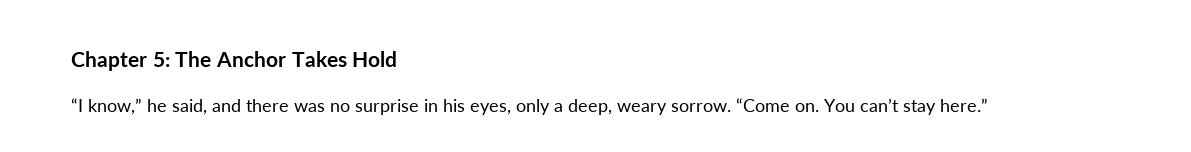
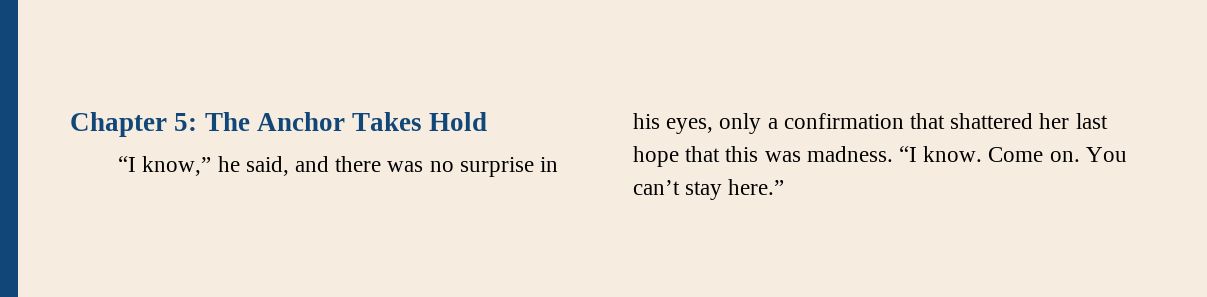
- “I know,” he said, and there was no surprise in his eyes, only a deep, weary sorrow. “Come on.
+ “I know,” he said, and there was no surprise in his eyes, only a confirmation that shattered her last hope that this was madness. “I know. Come on.

